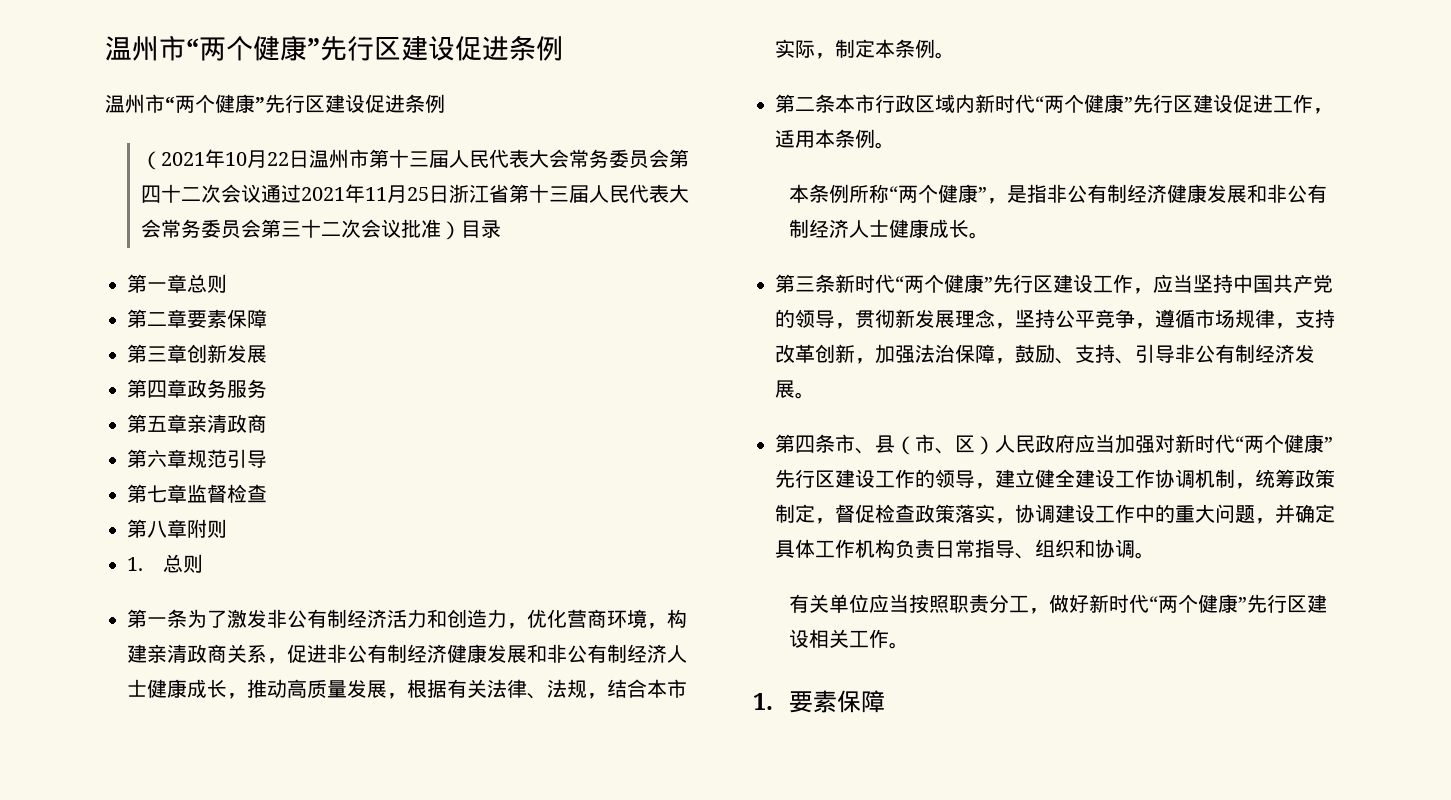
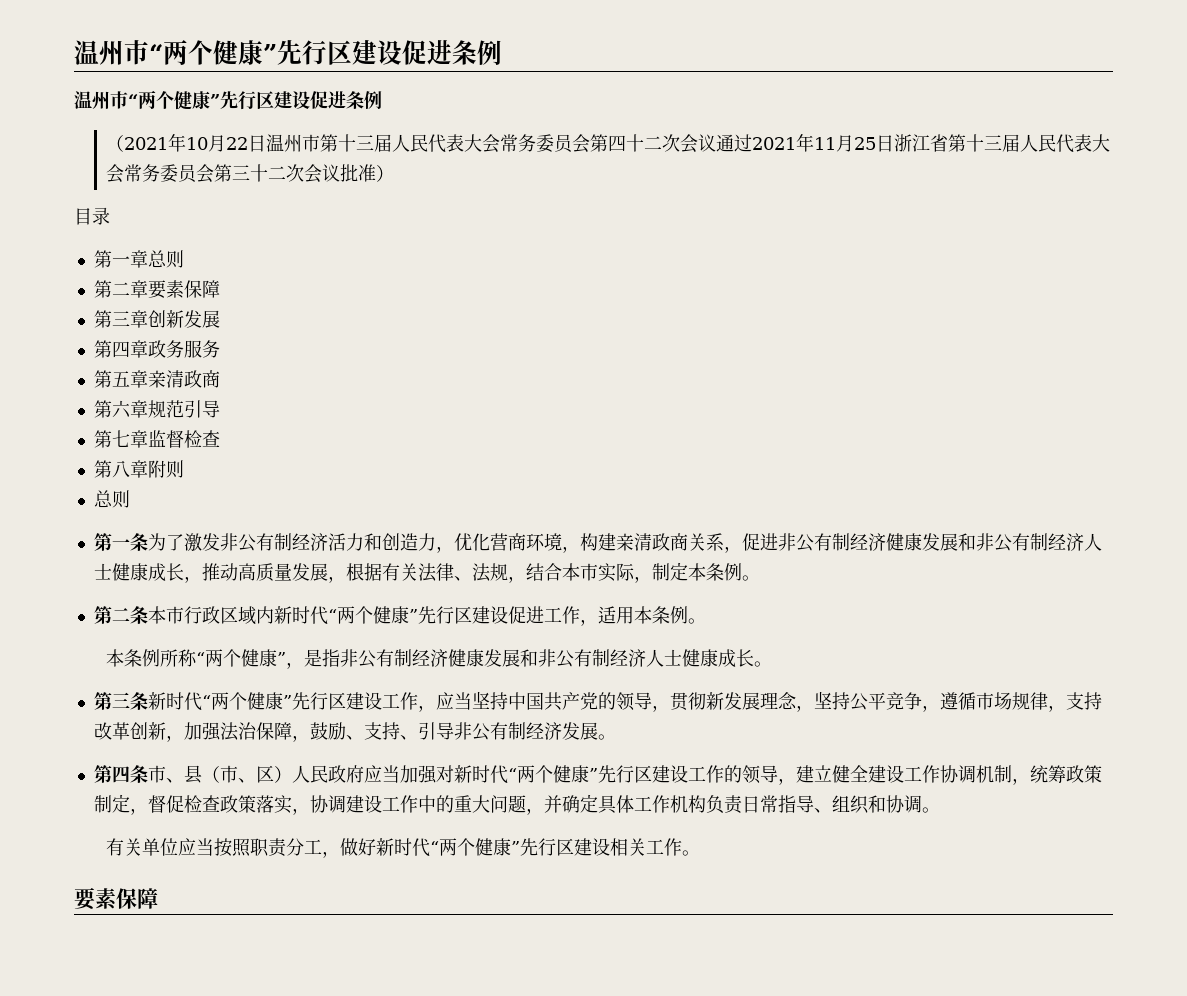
- （2021年10月22日温州市第十三届人民代表大会常务委员会第四十二次会议通过2021年11月25日浙江省第十三届人民代表大会常务委员会第三十二次会议批准）目录
+ （2021年10月22日温州市第十三届人民代表大会常务委员会第四十二次会议通过2021年11月25日浙江省第十三届人民代表大会常务委员会第三十二次会议批准）
+ 目录
  第八章附则
- 1.总则
+ 总则
  有关单位应当按照职责分工，做好新时代“两个健康”先行区建设相关工作。
- 1.要素保障
+ 要素保障

